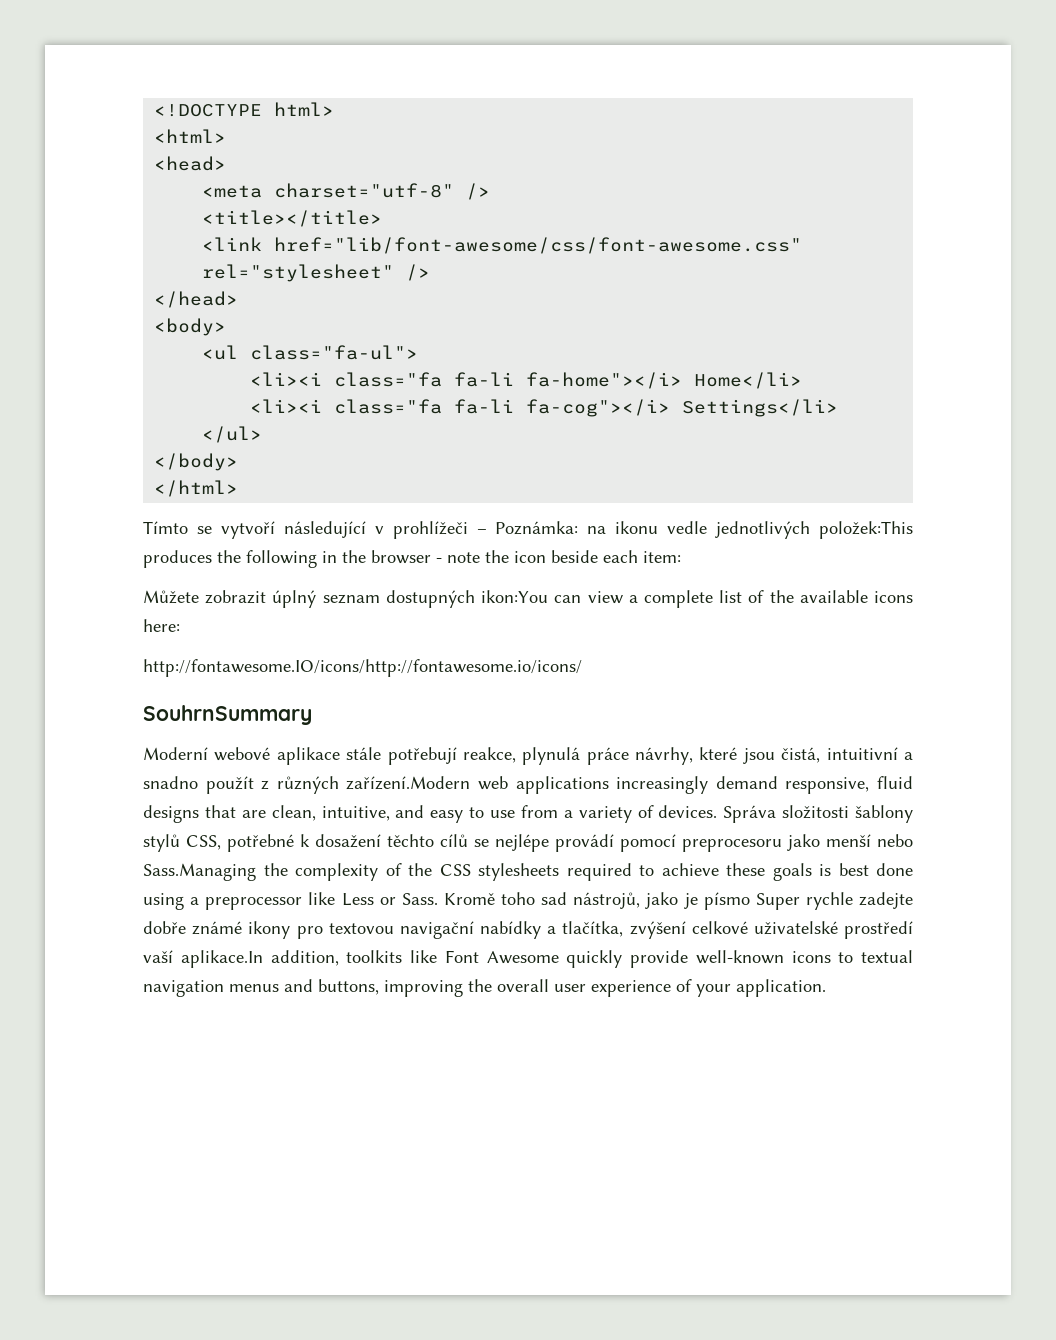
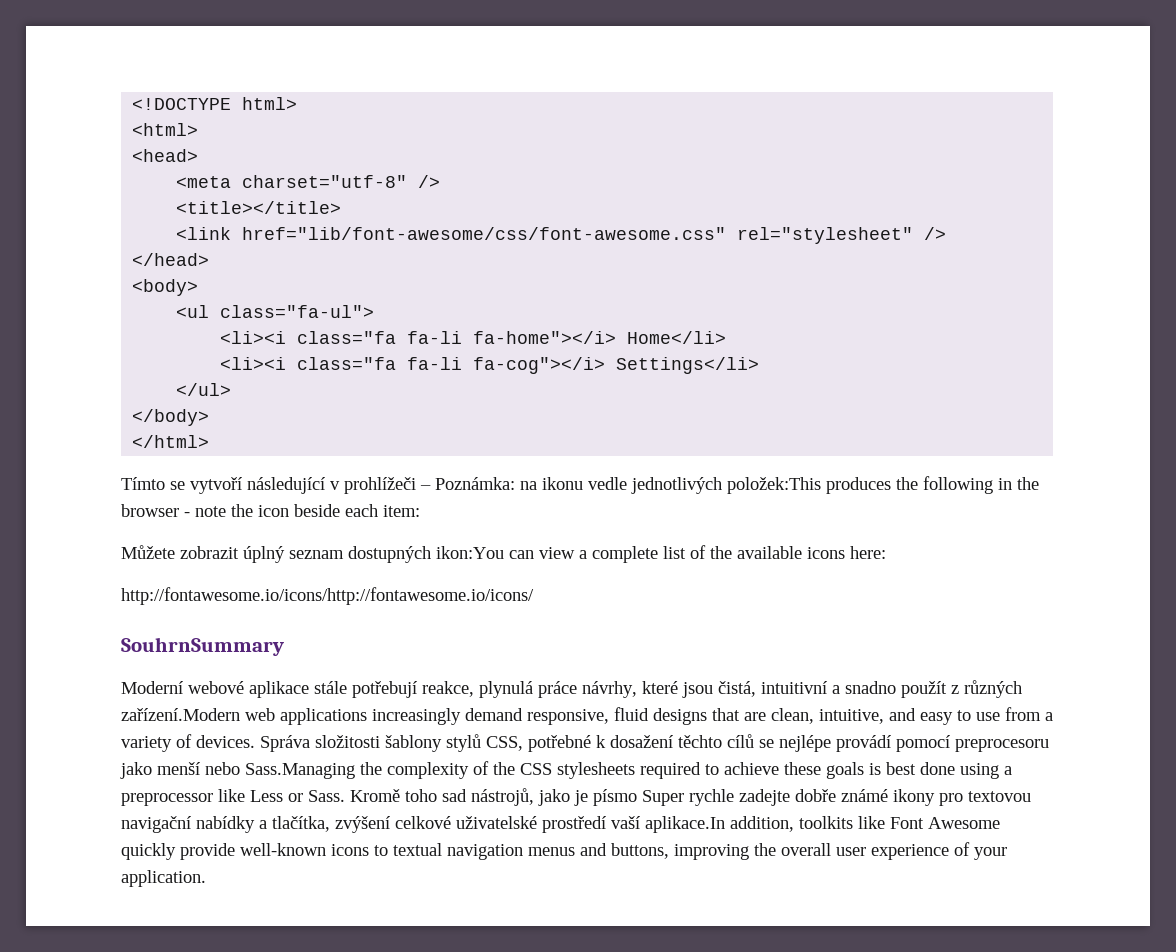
- http://fontawesome.IO/icons/http://fontawesome.io/icons/
+ http://fontawesome.io/icons/http://fontawesome.io/icons/

